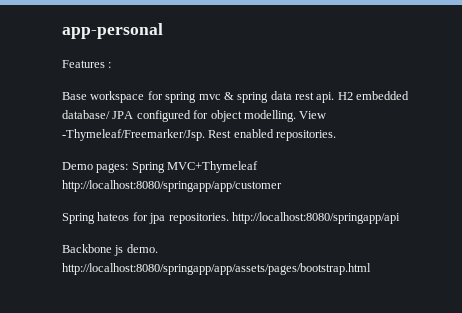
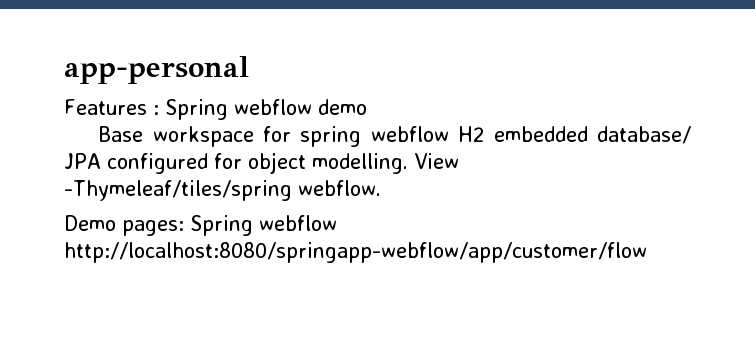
- Features :
+ Features : Spring webflow demo
- Base workspace for spring mvc & spring data rest api. H2 embedded database/ JPA configured for object modelling.
+ Base workspace for spring webflow H2 embedded database/ JPA configured for object modelling.
- View -Thymeleaf/Freemarker/Jsp. Rest enabled repositories.
+ View -Thymeleaf/tiles/spring webflow.
- Demo pages: Spring MVC+Thymeleaf http://localhost:8080/springapp/app/customer
- Spring hateos for jpa repositories. http://localhost:8080/springapp/api
- Backbone js demo. http://localhost:8080/springapp/app/assets/pages/bootstrap.html
+ Demo pages: Spring webflow http://localhost:8080/springapp-webflow/app/customer/flow

